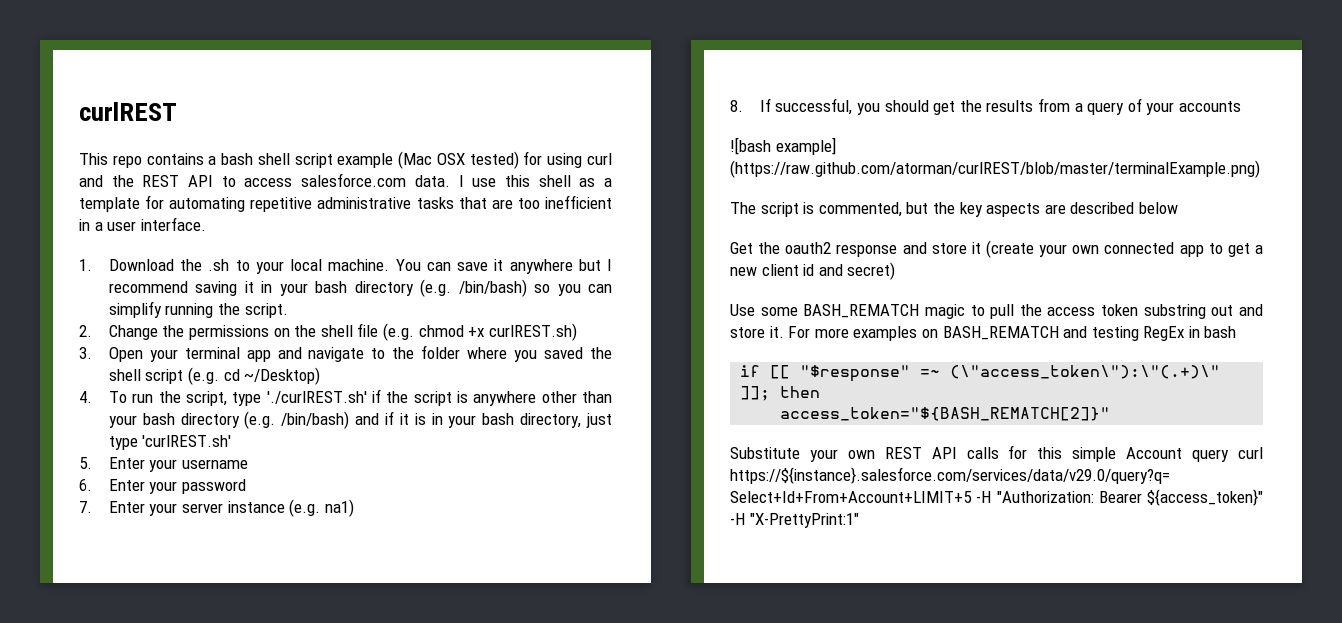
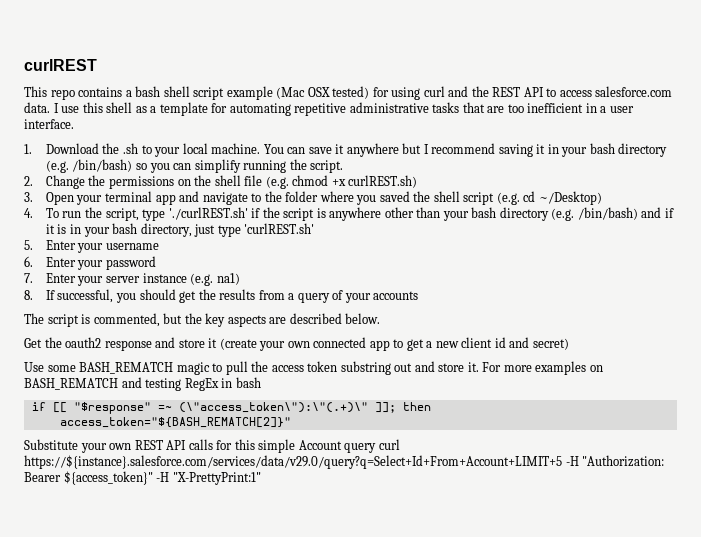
- ![bash example] (https://raw.github.com/atorman/curlREST/blob/master/terminalExample.png)
- The script is commented, but the key aspects are described below
+ The script is commented, but the key aspects are described below.

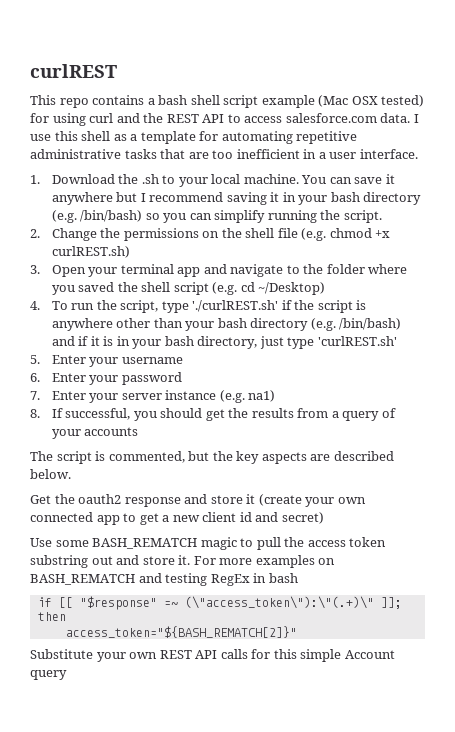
- Substitute your own REST API calls for this simple Account query curl https://${instance}.salesforce.com/services/data/v29.0/query?q=Select+Id+From+Account+LIMIT+5 -H "Authorization: Bearer ${access_token}" -H "X-PrettyPrint:1"
+ Substitute your own REST API calls for this simple Account query

